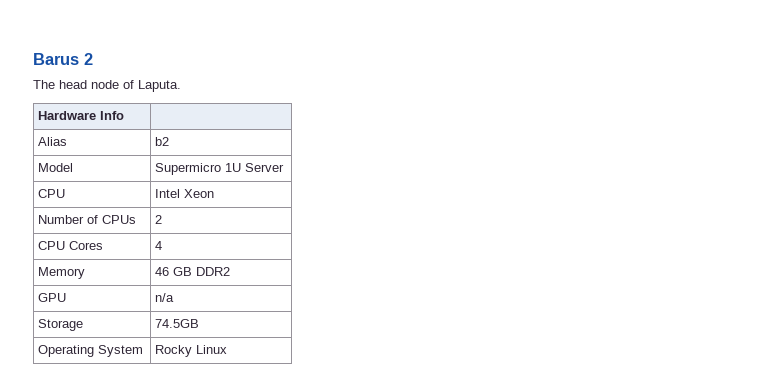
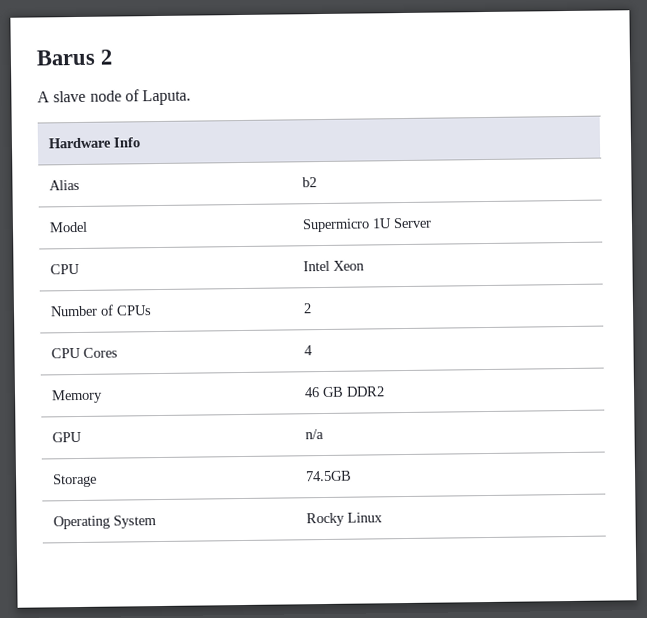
- The head node of Laputa.
+ A slave node of Laputa.

